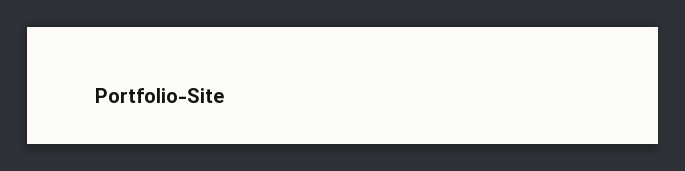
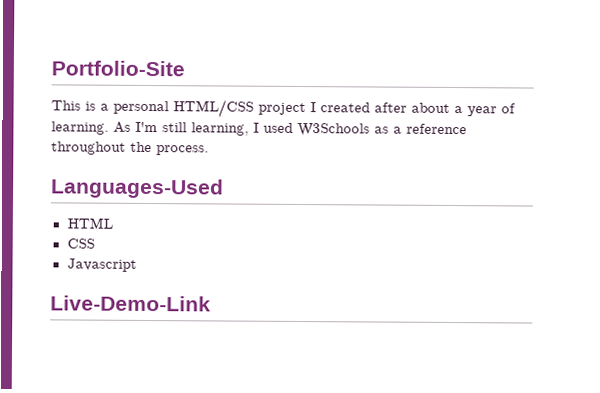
+ This is a personal HTML/CSS project I created after about a year of learning. As I'm still learning, I used W3Schools as a reference throughout the process.
+ Languages-Used
+ HTML
+ CSS
+ Javascript
+ Live-Demo-Link

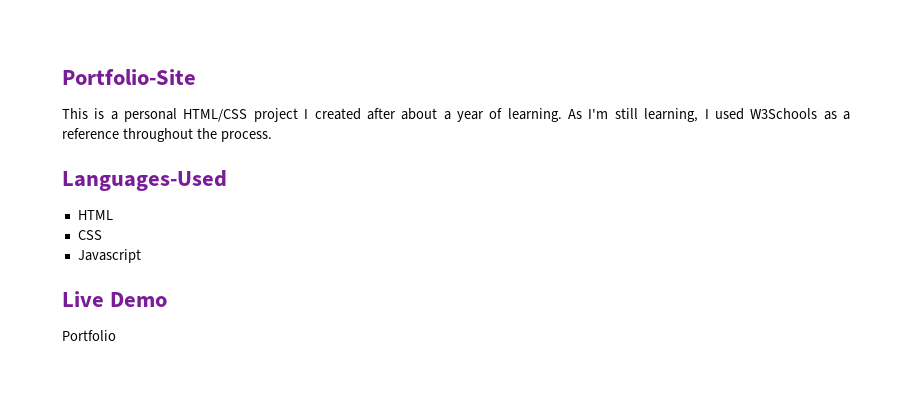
- Live-Demo-Link
+ Live Demo
+ Portfolio

